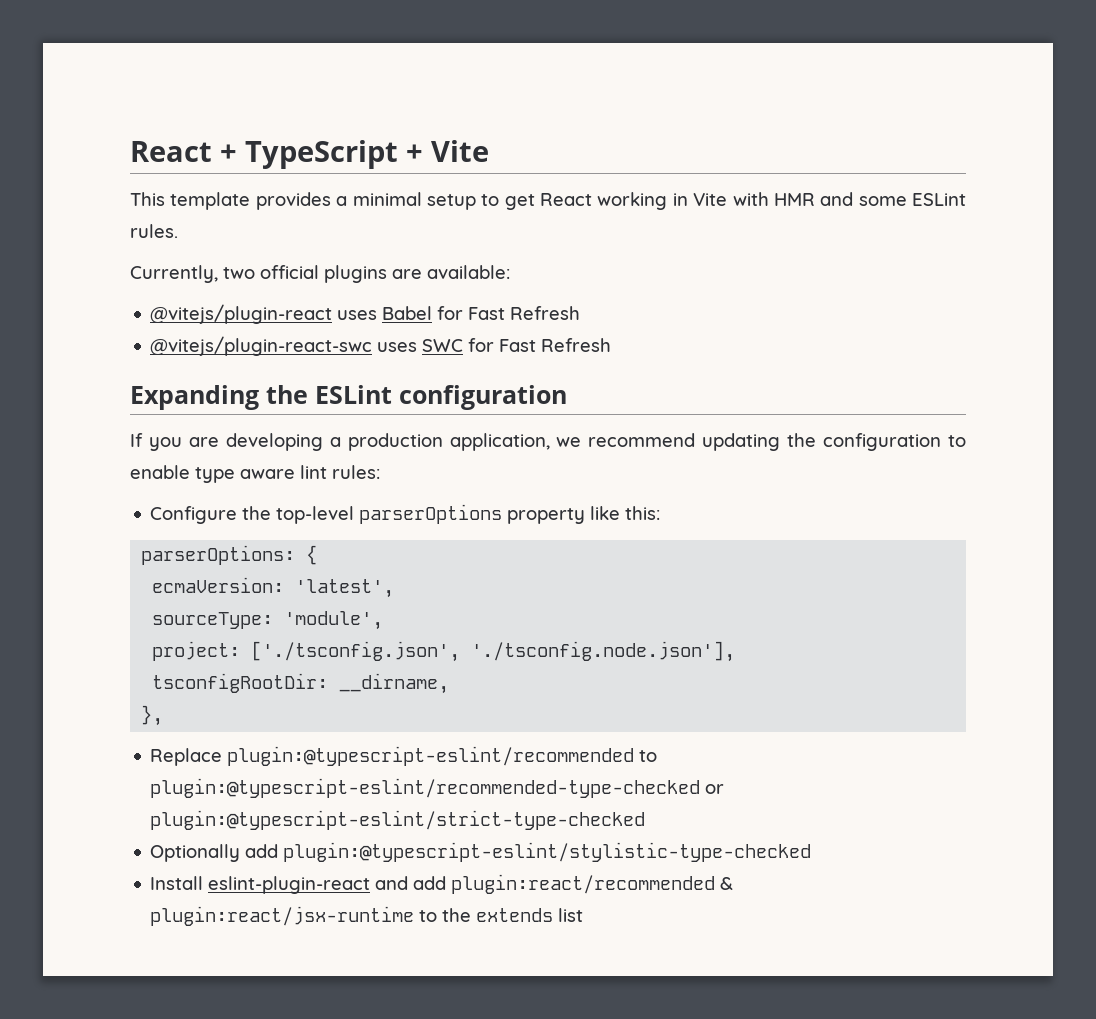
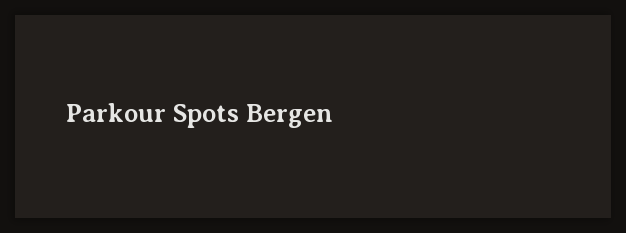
- React + TypeScript + Vite
- This template provides a minimal setup to get React working in Vite with HMR and some ESLint rules.
- Currently, two official plugins are available:
- @vitejs/plugin-react uses Babel for Fast Refresh
- @vitejs/plugin-react-swc uses SWC for Fast Refresh
- Expanding the ESLint configuration
- If you are developing a production application, we recommend updating the configuration to enable type aware lint rules:
- Configure the top-level parserOptions property like this:
- parserOptions: {
- ecmaVersion: 'latest',
- sourceType: 'module',
- project: ['./tsconfig.json', './tsconfig.node.json'],
- tsconfigRootDir: __dirname,
- },
- Replace plugin:@typescript-eslint/recommended to plugin:@typescript-eslint/recommended-type-checked or plugin:@typescript-eslint/strict-type-checked
- Optionally add plugin:@typescript-eslint/stylistic-type-checked
- Install eslint-plugin-react and add plugin:react/recommended & plugin:react/jsx-runtime to the extends list
+ Parkour Spots Bergen

